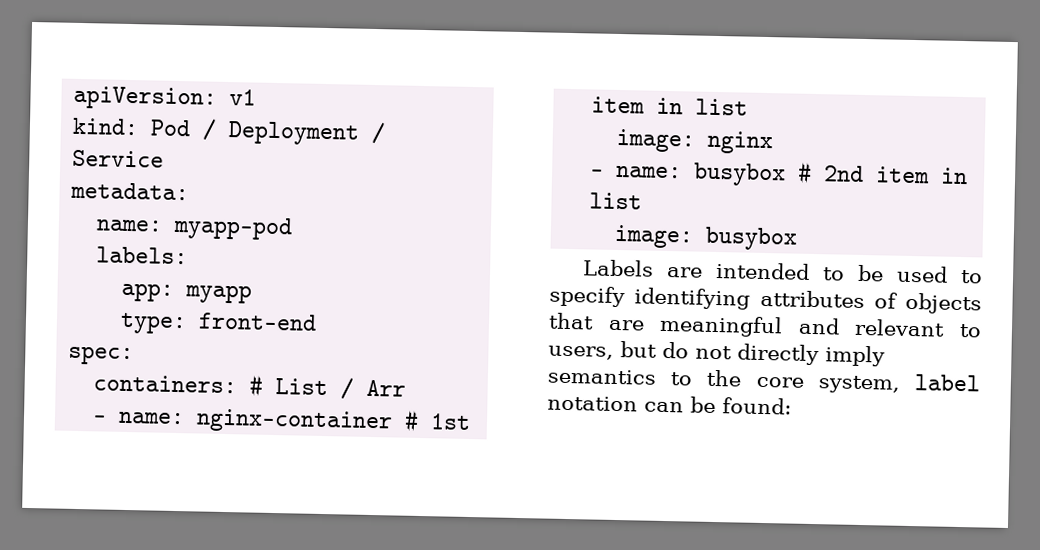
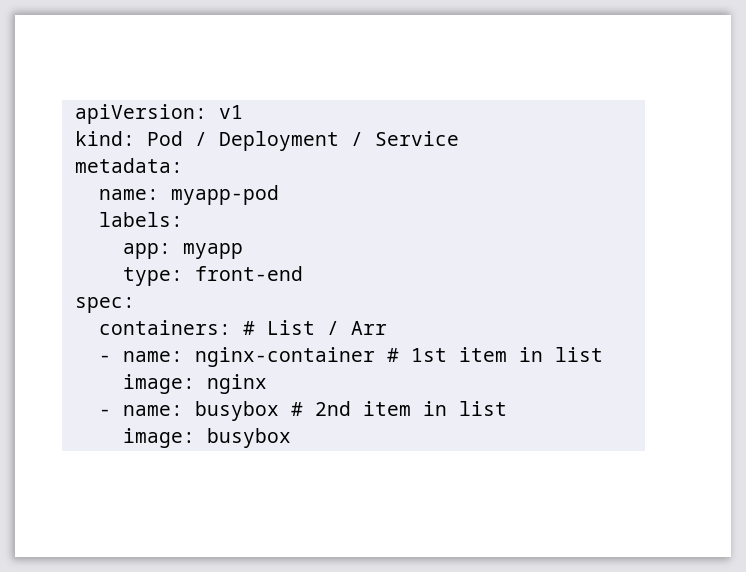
- Labels are intended to be used to specify identifying attributes of objects that are meaningful and relevant to users, but do not directly imply semantics to the core system, label notation can be found:

